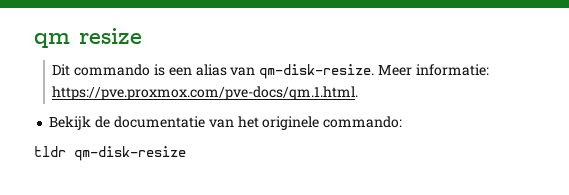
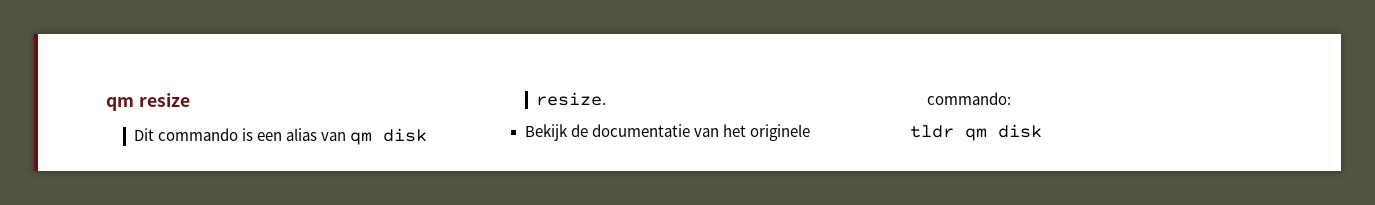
- Dit commando is een alias van qm-disk-resize. Meer informatie: https://pve.proxmox.com/pve-docs/qm.1.html.
+ Dit commando is een alias van qm disk resize.
- tldr qm-disk-resize
+ tldr qm disk

